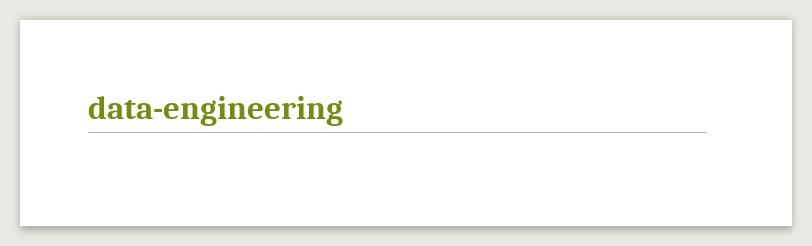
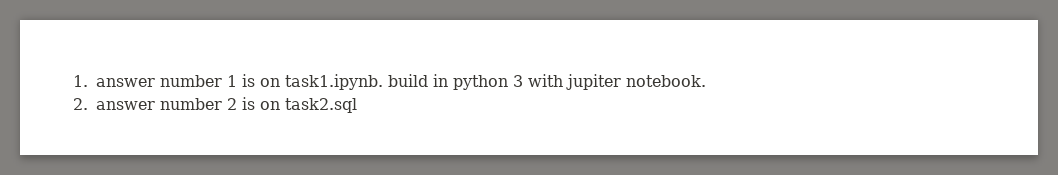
- data-engineering
+ 1. answer number 1 is on task1.ipynb. build in python 3 with jupiter notebook.
+ 2. answer number 2 is on task2.sql

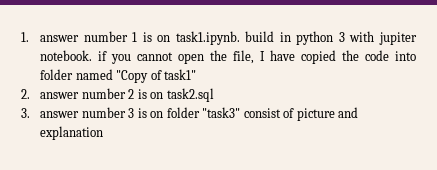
- 1. answer number 1 is on task1.ipynb. build in python 3 with jupiter notebook.
+ 1. answer number 1 is on task1.ipynb. build in python 3 with jupiter notebook. if you cannot open the file, I have copied the code into folder named "Copy of task1"
+ 3. answer number 3 is on folder "task3" consist of picture and explanation

